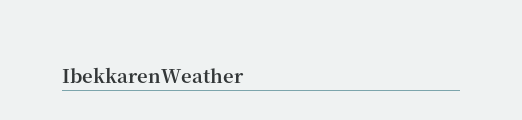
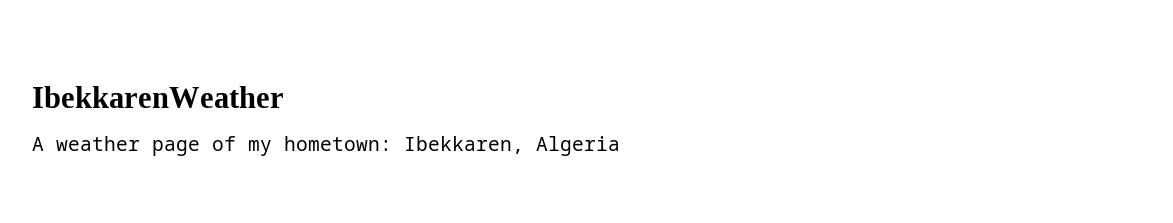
+ A weather page of my hometown: Ibekkaren, Algeria

